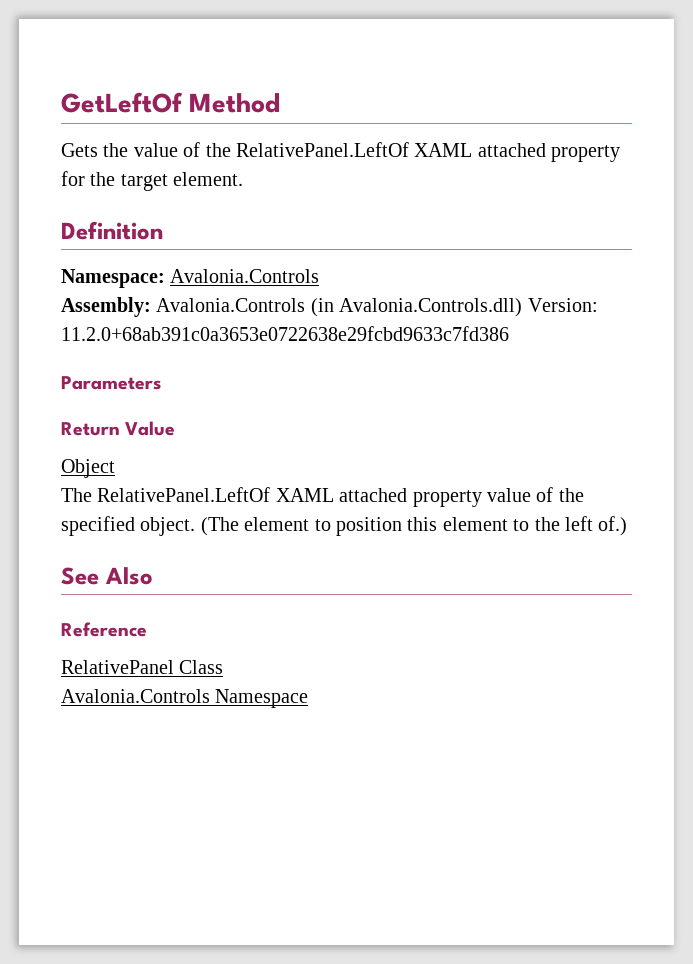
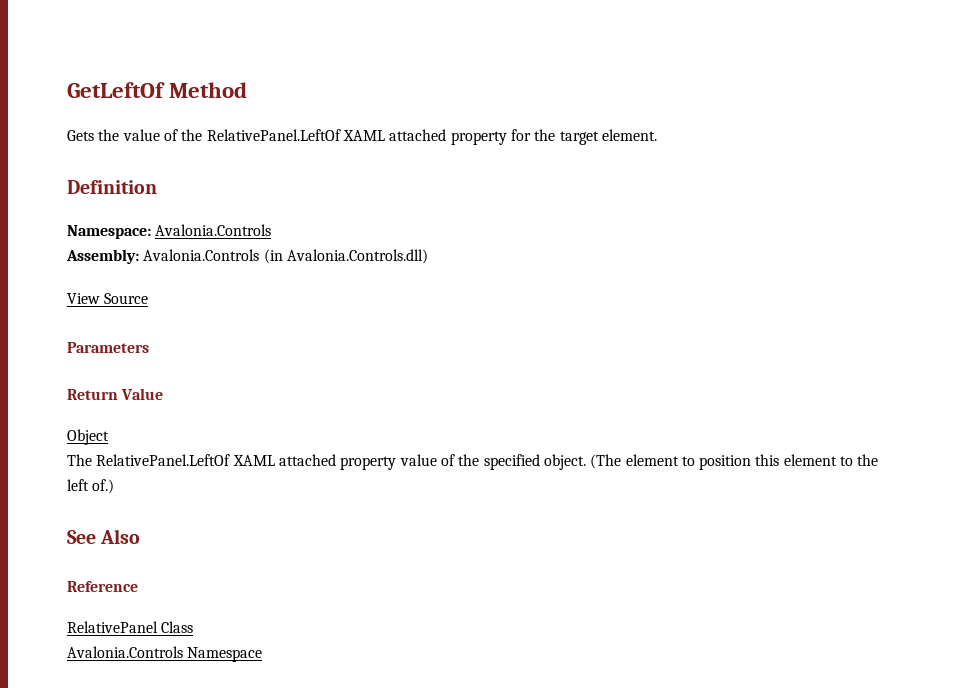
- Assembly: Avalonia.Controls (in Avalonia.Controls.dll) Version: 11.2.0+68ab391c0a3653e0722638e29fcbd9633c7fd386
+ Assembly: Avalonia.Controls (in Avalonia.Controls.dll)
+ View Source

